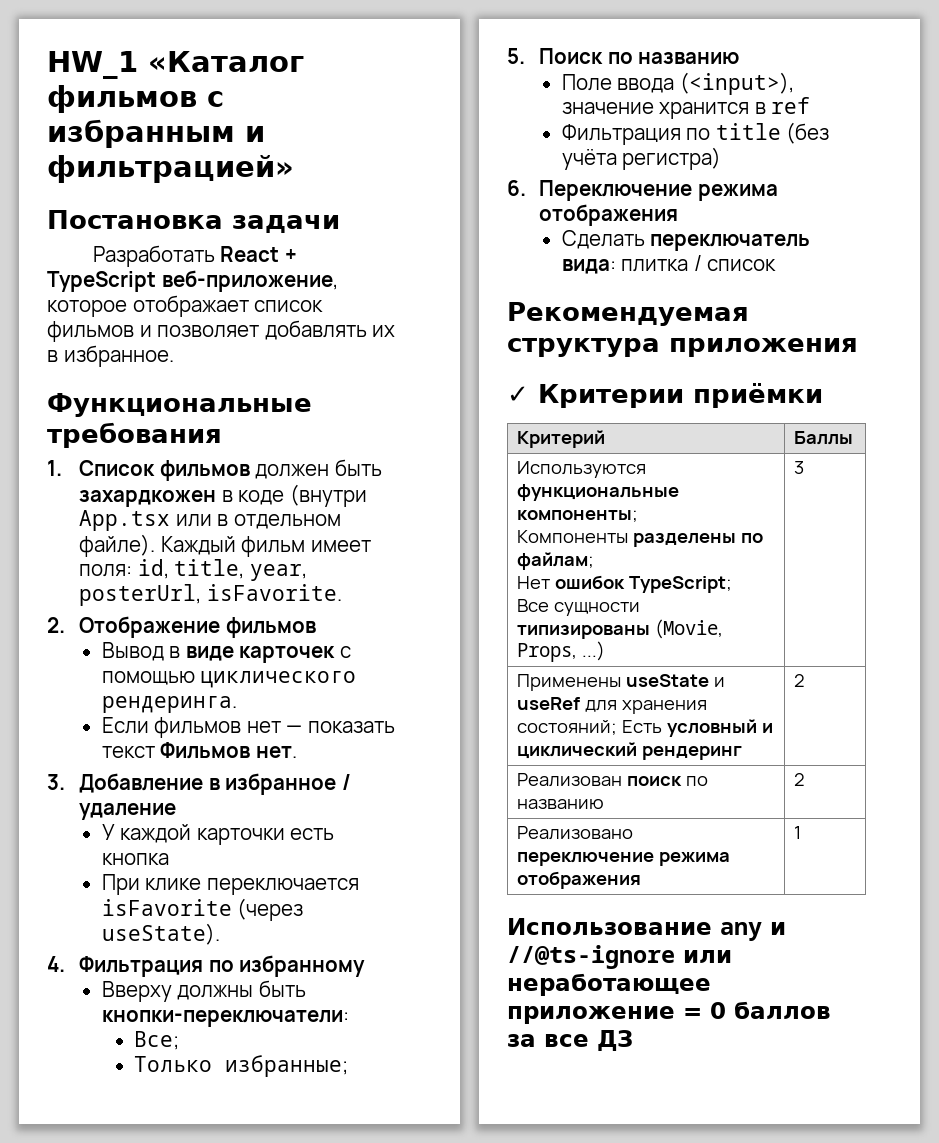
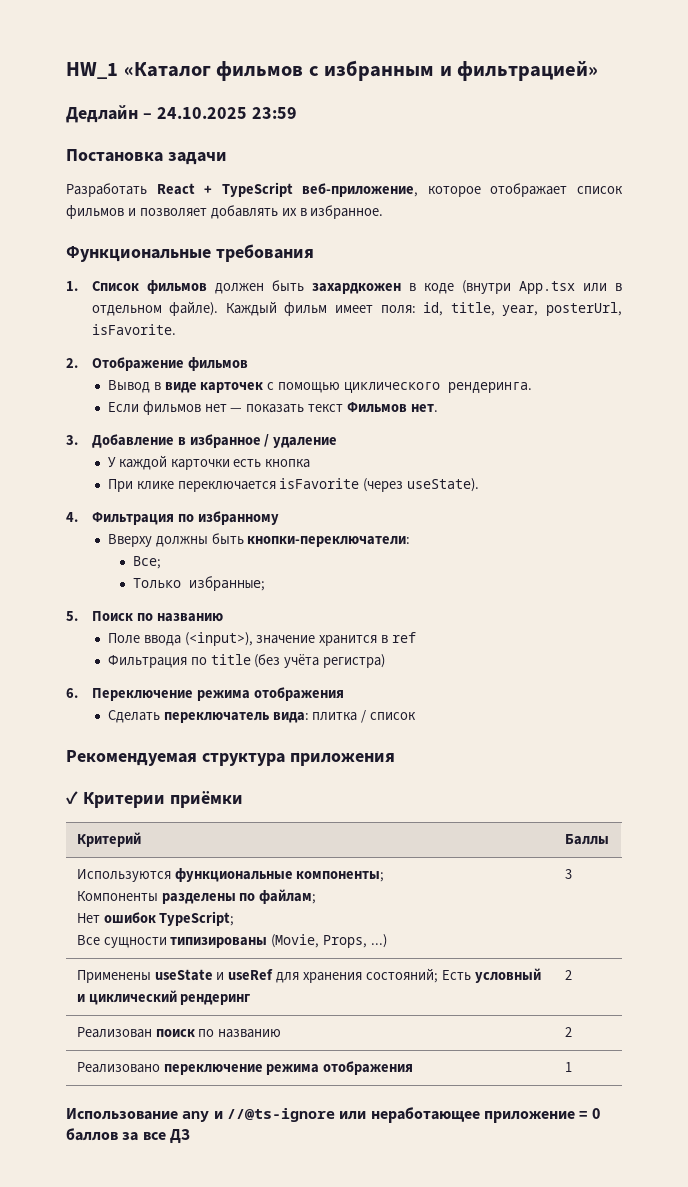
+ Дедлайн – 24.10.2025 23:59

